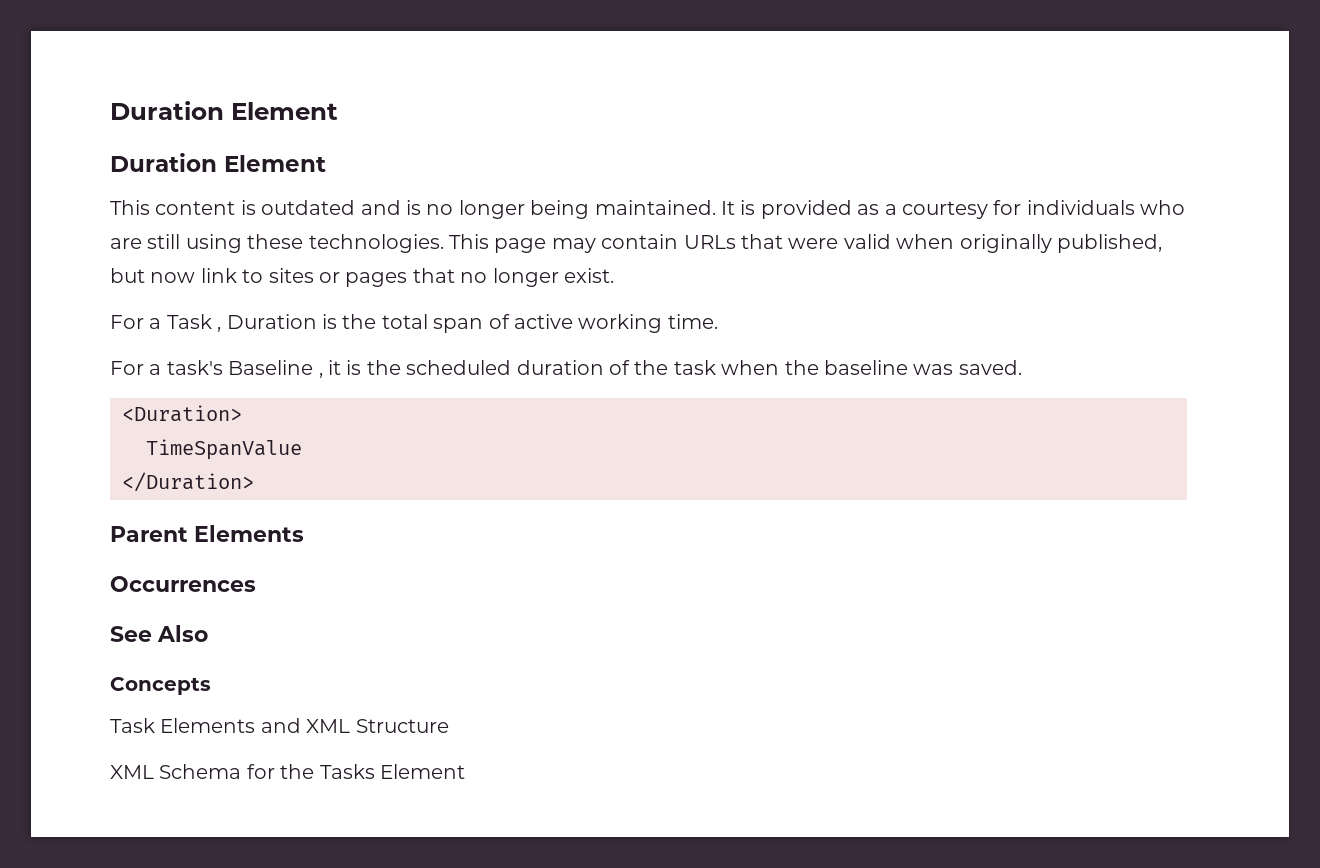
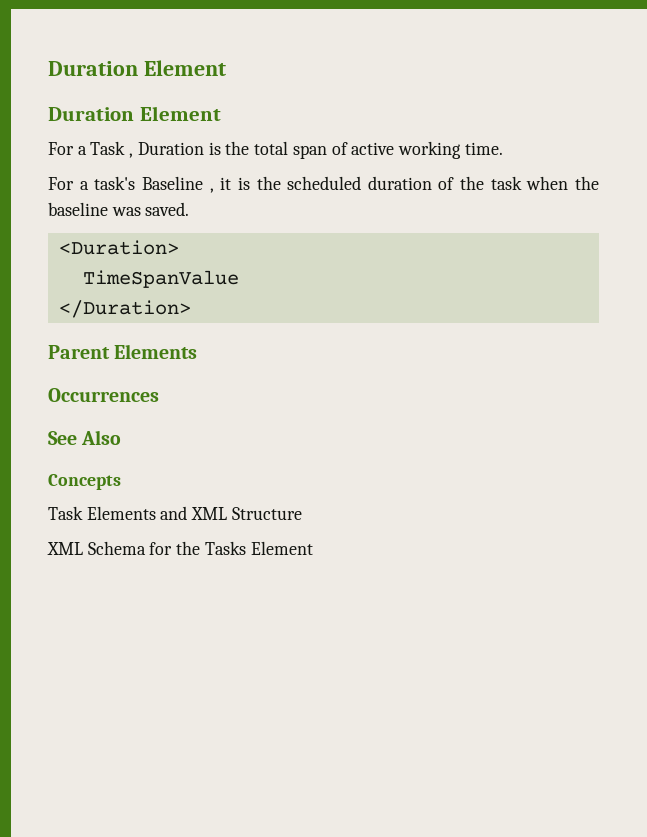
- This content is outdated and is no longer being maintained. It is provided as a courtesy for individuals who are still using these technologies. This page may contain URLs that were valid when originally published, but now link to sites or pages that no longer exist.

